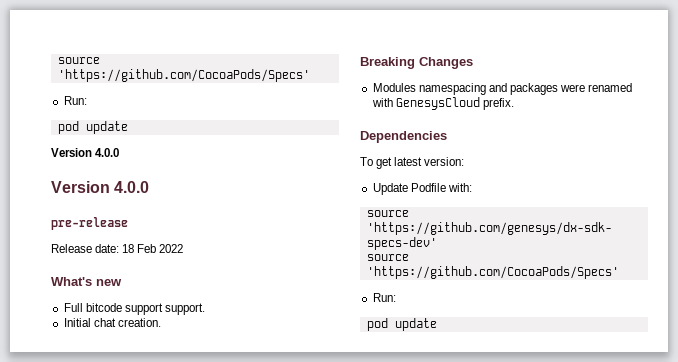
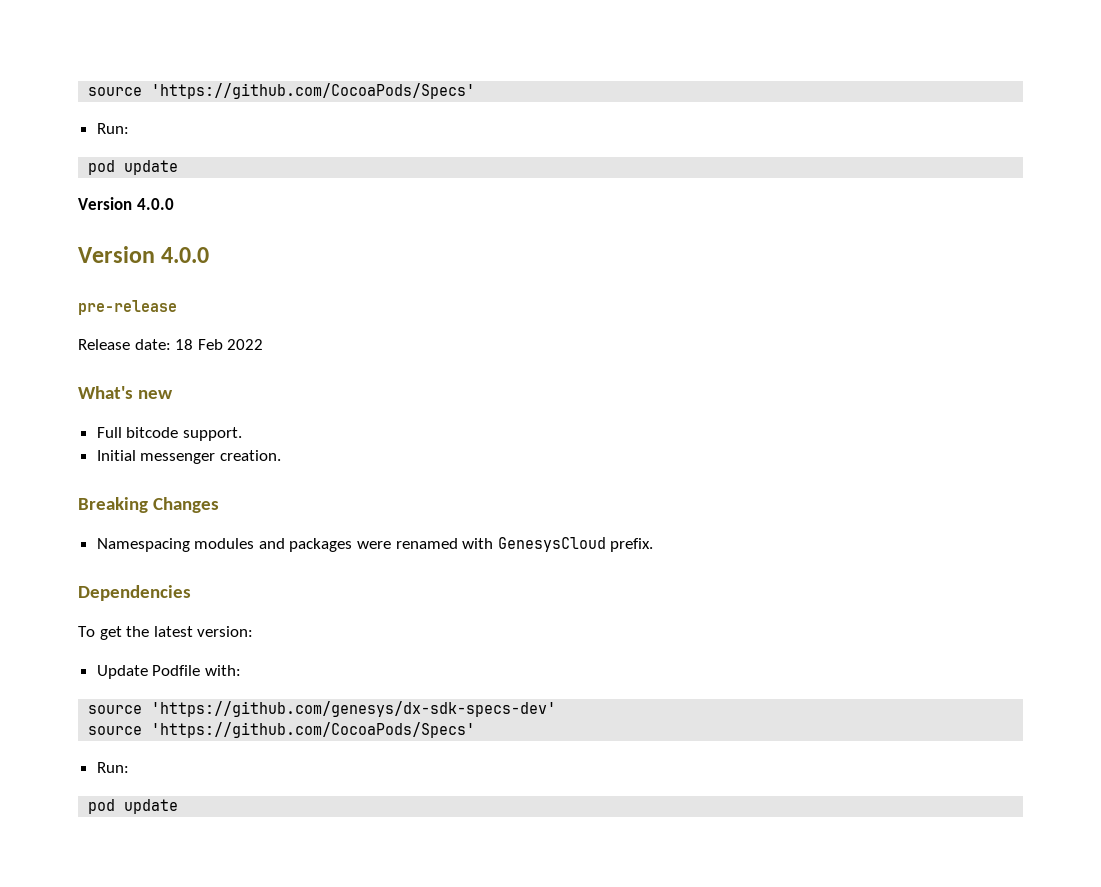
- Full bitcode support support.
+ Full bitcode support.
- Initial chat creation.
+ Initial messenger creation.
- Modules namespacing and packages were renamed with GenesysCloud prefix.
+ Namespacing modules and packages were renamed with GenesysCloud prefix.
- To get latest version:
+ To get the latest version:

